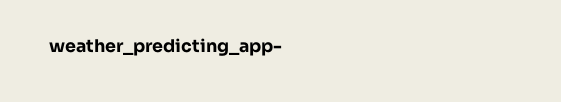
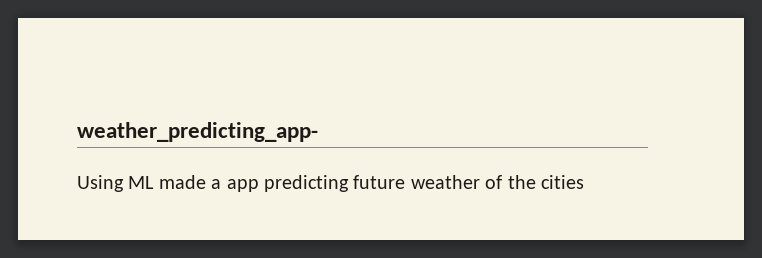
+ Using ML made a app predicting future weather of the cities

